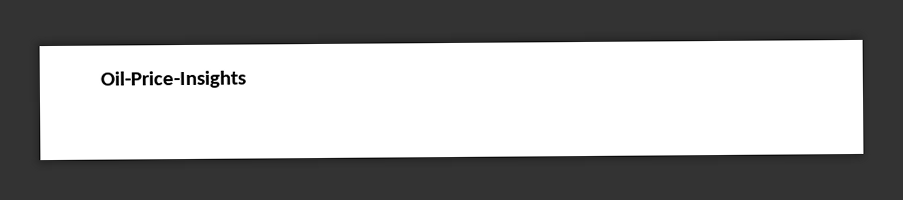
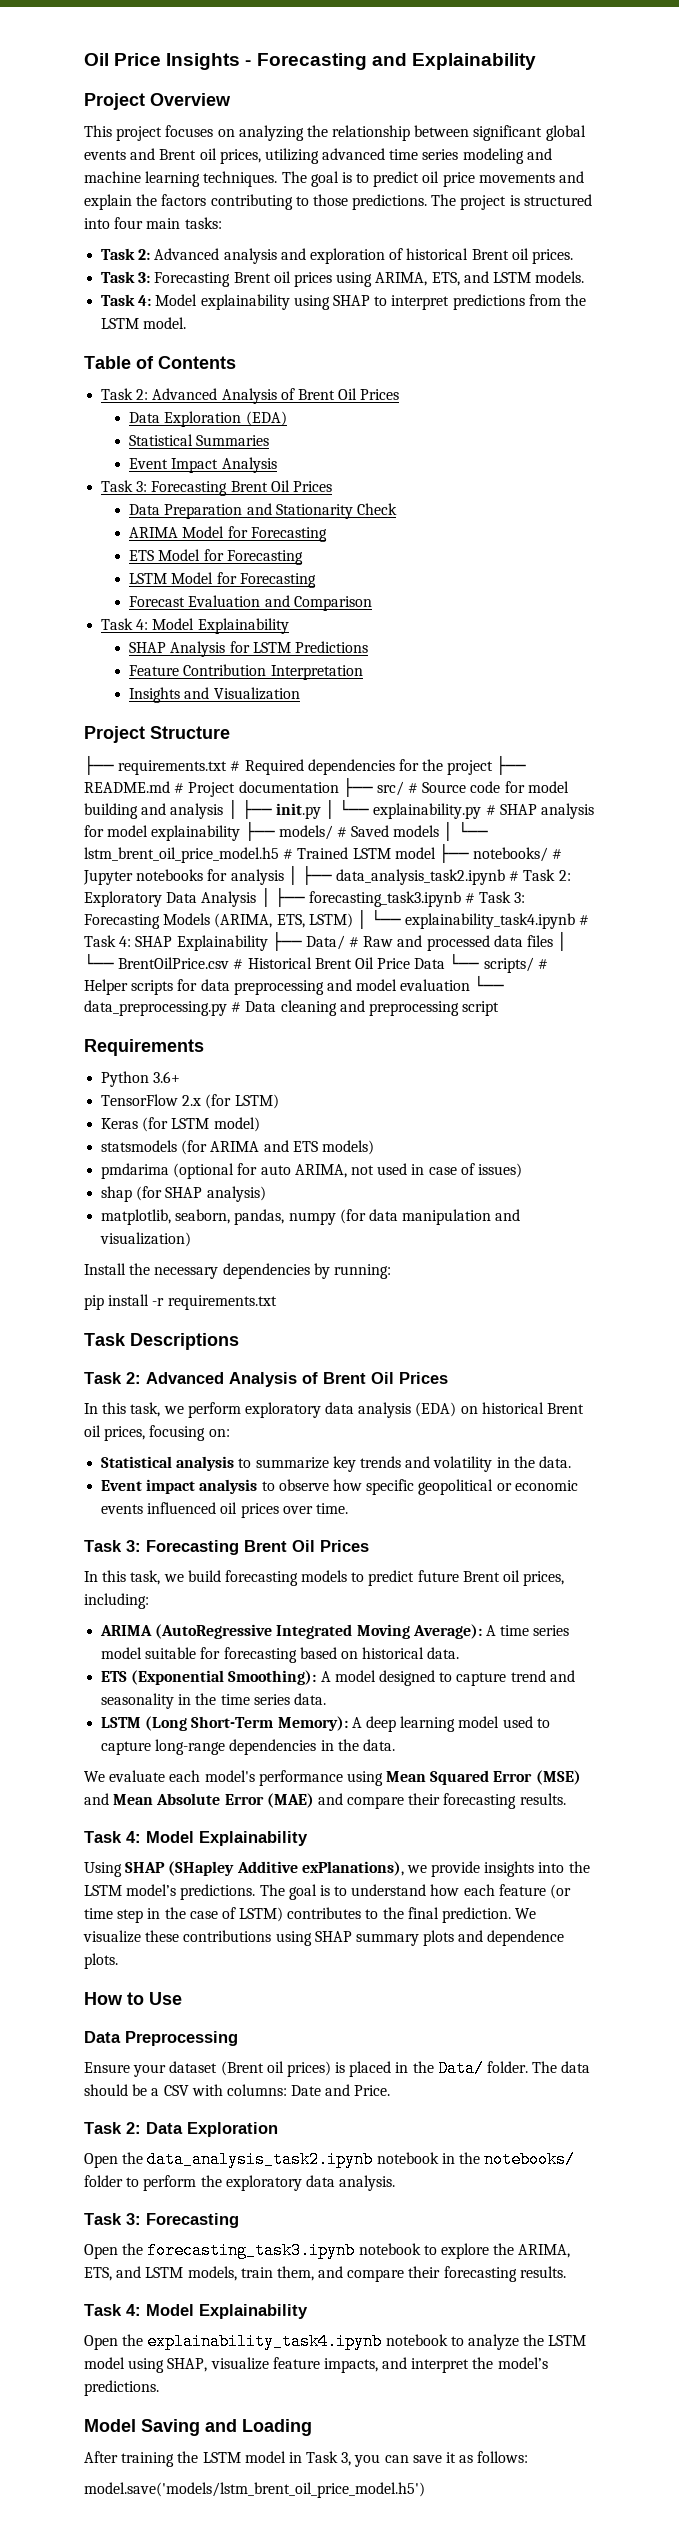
- Oil-Price-Insights
+ Oil Price Insights - Forecasting and Explainability
+ Project Overview
+ This project focuses on analyzing the relationship between significant global events and Brent oil prices, utilizing advanced time series modeling and machine learning techniques. The goal is to predict oil price movements and explain the factors contributing to those predictions. The project is structured into four main tasks:
+ Task 2: Advanced analysis and exploration of historical Brent oil prices.
+ Task 3: Forecasting Brent oil prices using ARIMA, ETS, and LSTM models.
+ Task 4: Model explainability using SHAP to interpret predictions from the LSTM model.
+ Table of Contents
+ Task 2: Advanced Analysis of Brent Oil Prices
+ Data Exploration (EDA)
+ Statistical Summaries
+ Event Impact Analysis
+ Task 3: Forecasting Brent Oil Prices
+ Data Preparation and Stationarity Check
+ ARIMA Model for Forecasting
+ ETS Model for Forecasting
+ LSTM Model for Forecasting
+ Forecast Evaluation and Comparison
+ Task 4: Model Explainability
+ SHAP Analysis for LSTM Predictions
+ Feature Contribution Interpretation
+ Insights and Visualization
+ Project Structure
+ ├── requirements.txt # Required dependencies for the project ├── README.md # Project documentation ├── src/ # Source code for model building and analysis │ ├── init.py │ └── explainability.py # SHAP analysis for model explainability ├── models/ # Saved models │ └── lstm_brent_oil_price_model.h5 # Trained LSTM model ├── notebooks/ # Jupyter notebooks for analysis │ ├── data_analysis_task2.ipynb # Task 2: Exploratory Data Analysis │ ├── forecasting_task3.ipynb # Task 3: Forecasting Models (ARIMA, ETS, LSTM) │ └── explainability_task4.ipynb # Task 4: SHAP Explainability ├── Data/ # Raw and processed data files │ └── BrentOilPrice.csv # Historical Brent Oil Price Data └── scripts/ # Helper scripts for data preprocessing and model evaluation └── data_preprocessing.py # Data cleaning and preprocessing script
+ Requirements
+ Python 3.6+
+ TensorFlow 2.x (for LSTM)
+ Keras (for LSTM model)
+ statsmodels (for ARIMA and ETS models)
+ pmdarima (optional for auto ARIMA, not used in case of issues)
+ shap (for SHAP analysis)
+ matplotlib, seaborn, pandas, numpy (for data manipulation and visualization)
+ Install the necessary dependencies by running:
+ pip install -r requirements.txt
+ Task Descriptions
+ Task 2: Advanced Analysis of Brent Oil Prices
+ In this task, we perform exploratory data analysis (EDA) on historical Brent oil prices, focusing on:
+ Statistical analysis to summarize key trends and volatility in the data.
+ Event impact analysis to observe how specific geopolitical or economic events influenced oil prices over time.
+ Task 3: Forecasting Brent Oil Prices
+ In this task, we build forecasting models to predict future Brent oil prices, including:
+ ARIMA (AutoRegressive Integrated Moving Average): A time series model suitable for forecasting based on historical data.
+ ETS (Exponential Smoothing): A model designed to capture trend and seasonality in the time series data.
+ LSTM (Long Short-Term Memory): A deep learning model used to capture long-range dependencies in the data.
+ We evaluate each model's performance using Mean Squared Error (MSE) and Mean Absolute Error (MAE) and compare their forecasting results.
+ Task 4: Model Explainability
+ Using SHAP (SHapley Additive exPlanations), we provide insights into the LSTM model’s predictions. The goal is to understand how each feature (or time step in the case of LSTM) contributes to the final prediction. We visualize these contributions using SHAP summary plots and dependence plots.
+ How to Use
+ Data Preprocessing
+ Ensure your dataset (Brent oil prices) is placed in the Data/ folder. The data should be a CSV with columns: Date and Price.
+ Task 2: Data Exploration
+ Open the data_analysis_task2.ipynb notebook in the notebooks/ folder to perform the exploratory data analysis.
+ Task 3: Forecasting
+ Open the forecasting_task3.ipynb notebook to explore the ARIMA, ETS, and LSTM models, train them, and compare their forecasting results.
+ Task 4: Model Explainability
+ Open the explainability_task4.ipynb notebook to analyze the LSTM model using SHAP, visualize feature impacts, and interpret the model’s predictions.
+ Model Saving and Loading
+ After training the LSTM model in Task 3, you can save it as follows:
+ model.save('models/lstm_brent_oil_price_model.h5')

